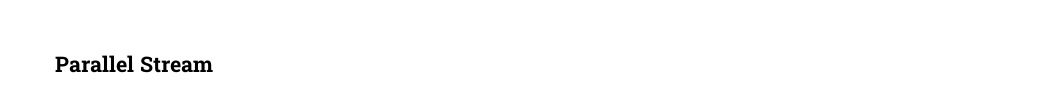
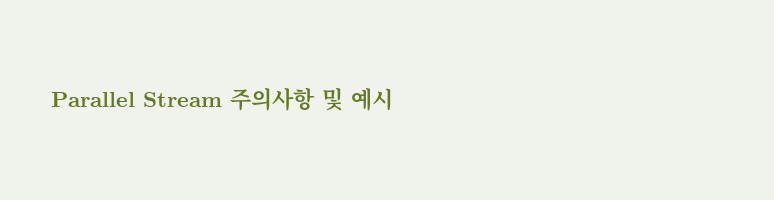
- Parallel Stream
+ Parallel Stream 주의사항 및 예시

